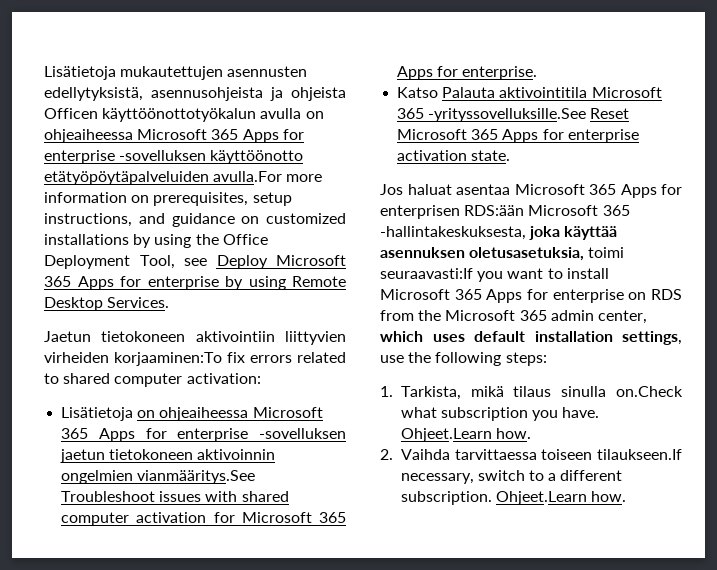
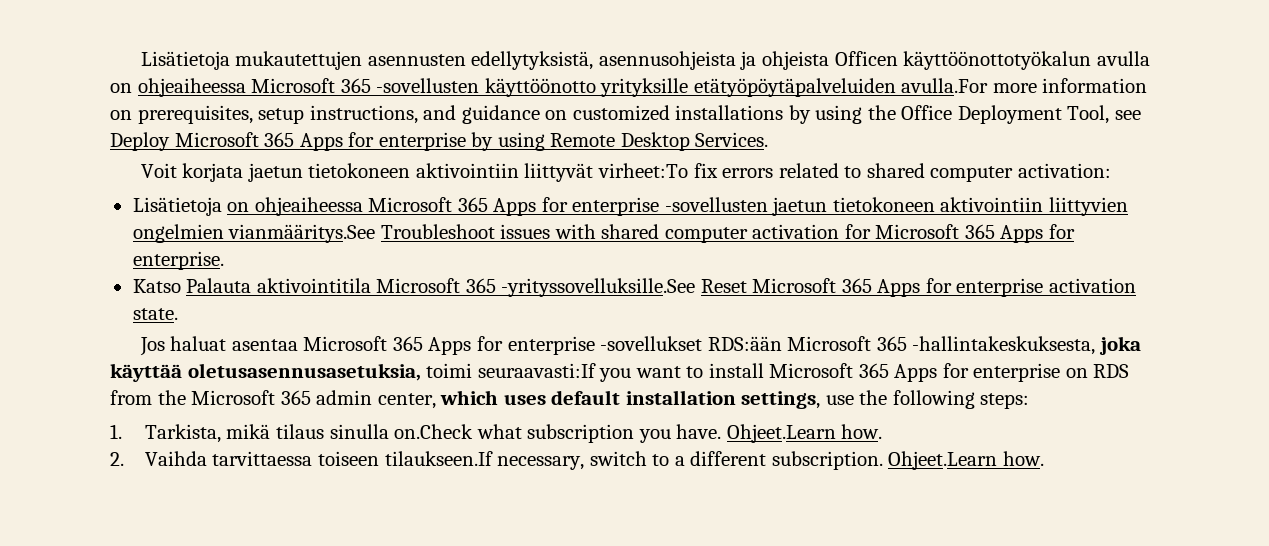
- Lisätietoja mukautettujen asennusten edellytyksistä, asennusohjeista ja ohjeista Officen käyttöönottotyökalun avulla on ohjeaiheessa Microsoft 365 Apps for enterprise -sovelluksen käyttöönotto etätyöpöytäpalveluiden avulla.For more information on prerequisites, setup instructions, and guidance on customized installations by using the Office Deployment Tool, see Deploy Microsoft 365 Apps for enterprise by using Remote Desktop Services.
+ Lisätietoja mukautettujen asennusten edellytyksistä, asennusohjeista ja ohjeista Officen käyttöönottotyökalun avulla on ohjeaiheessa Microsoft 365 -sovellusten käyttöönotto yrityksille etätyöpöytäpalveluiden avulla.For more information on prerequisites, setup instructions, and guidance on customized installations by using the Office Deployment Tool, see Deploy Microsoft 365 Apps for enterprise by using Remote Desktop Services.
- Jaetun tietokoneen aktivointiin liittyvien virheiden korjaaminen:To fix errors related to shared computer activation:
+ Voit korjata jaetun tietokoneen aktivointiin liittyvät virheet:To fix errors related to shared computer activation:
- Lisätietoja on ohjeaiheessa Microsoft 365 Apps for enterprise -sovelluksen jaetun tietokoneen aktivoinnin ongelmien vianmääritys.See Troubleshoot issues with shared computer activation for Microsoft 365 Apps for enterprise.
+ Lisätietoja on ohjeaiheessa Microsoft 365 Apps for enterprise -sovellusten jaetun tietokoneen aktivointiin liittyvien ongelmien vianmääritys.See Troubleshoot issues with shared computer activation for Microsoft 365 Apps for enterprise.
- Jos haluat asentaa Microsoft 365 Apps for enterprisen RDS:ään Microsoft 365 -hallintakeskuksesta, joka käyttää asennuksen oletusasetuksia, toimi seuraavasti:If you want to install Microsoft 365 Apps for enterprise on RDS from the Microsoft 365 admin center, which uses default installation settings, use the following steps:
+ Jos haluat asentaa Microsoft 365 Apps for enterprise -sovellukset RDS:ään Microsoft 365 -hallintakeskuksesta, joka käyttää oletusasennusasetuksia, toimi seuraavasti:If you want to install Microsoft 365 Apps for enterprise on RDS from the Microsoft 365 admin center, which uses default installation settings, use the following steps:

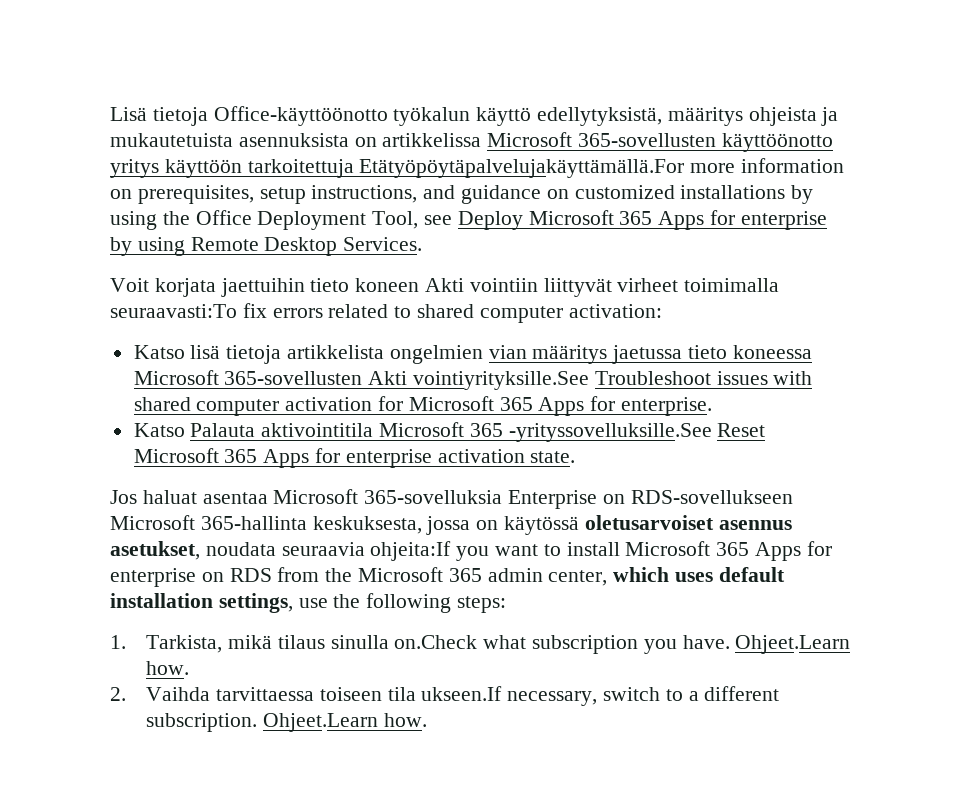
- Lisätietoja mukautettujen asennusten edellytyksistä, asennusohjeista ja ohjeista Officen käyttöönottotyökalun avulla on ohjeaiheessa Microsoft 365 -sovellusten käyttöönotto yrityksille etätyöpöytäpalveluiden avulla.For more information on prerequisites, setup instructions, and guidance on customized installations by using the Office Deployment Tool, see Deploy Microsoft 365 Apps for enterprise by using Remote Desktop Services.
+ Lisä tietoja Office-käyttöönotto työkalun käyttö edellytyksistä, määritys ohjeista ja mukautetuista asennuksista on artikkelissa Microsoft 365-sovellusten käyttöönotto yritys käyttöön tarkoitettuja Etätyöpöytäpalvelujakäyttämällä.For more information on prerequisites, setup instructions, and guidance on customized installations by using the Office Deployment Tool, see Deploy Microsoft 365 Apps for enterprise by using Remote Desktop Services.
- Voit korjata jaetun tietokoneen aktivointiin liittyvät virheet:To fix errors related to shared computer activation:
+ Voit korjata jaettuihin tieto koneen Akti vointiin liittyvät virheet toimimalla seuraavasti:To fix errors related to shared computer activation:
- Lisätietoja on ohjeaiheessa Microsoft 365 Apps for enterprise -sovellusten jaetun tietokoneen aktivointiin liittyvien ongelmien vianmääritys.See Troubleshoot issues with shared computer activation for Microsoft 365 Apps for enterprise.
+ Katso lisä tietoja artikkelista ongelmien vian määritys jaetussa tieto koneessa Microsoft 365-sovellusten Akti vointiyrityksille.See Troubleshoot issues with shared computer activation for Microsoft 365 Apps for enterprise.
- Jos haluat asentaa Microsoft 365 Apps for enterprise -sovellukset RDS:ään Microsoft 365 -hallintakeskuksesta, joka käyttää oletusasennusasetuksia, toimi seuraavasti:If you want to install Microsoft 365 Apps for enterprise on RDS from the Microsoft 365 admin center, which uses default installation settings, use the following steps:
+ Jos haluat asentaa Microsoft 365-sovelluksia Enterprise on RDS-sovellukseen Microsoft 365-hallinta keskuksesta, jossa on käytössä oletusarvoiset asennus asetukset, noudata seuraavia ohjeita:If you want to install Microsoft 365 Apps for enterprise on RDS from the Microsoft 365 admin center, which uses default installation settings, use the following steps:
- 2. Vaihda tarvittaessa toiseen tilaukseen.If necessary, switch to a different subscription.
+ 2. Vaihda tarvittaessa toiseen tila ukseen.If necessary, switch to a different subscription.

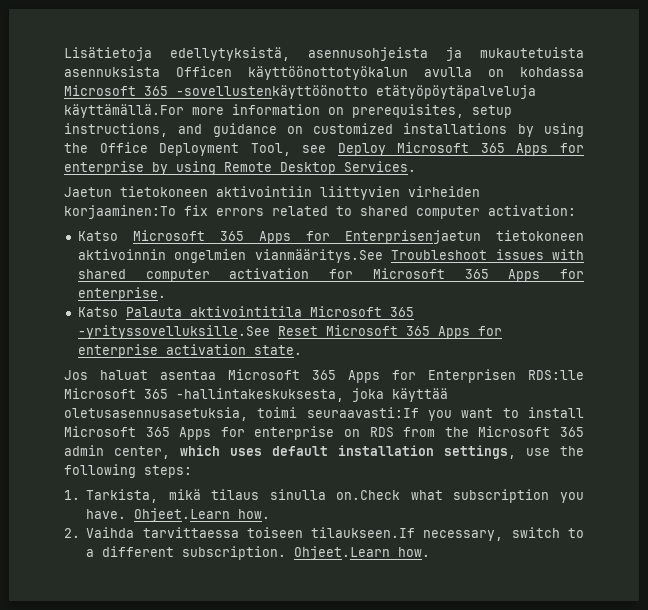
- Lisä tietoja Office-käyttöönotto työkalun käyttö edellytyksistä, määritys ohjeista ja mukautetuista asennuksista on artikkelissa Microsoft 365-sovellusten käyttöönotto yritys käyttöön tarkoitettuja Etätyöpöytäpalvelujakäyttämällä.For more information on prerequisites, setup instructions, and guidance on customized installations by using the Office Deployment Tool, see Deploy Microsoft 365 Apps for enterprise by using Remote Desktop Services.
+ Lisätietoja edellytyksistä, asennusohjeista ja mukautetuista asennuksista Officen käyttöönottotyökalun avulla on kohdassa Microsoft 365 -sovellustenkäyttöönotto etätyöpöytäpalveluja käyttämällä.For more information on prerequisites, setup instructions, and guidance on customized installations by using the Office Deployment Tool, see Deploy Microsoft 365 Apps for enterprise by using Remote Desktop Services.
- Voit korjata jaettuihin tieto koneen Akti vointiin liittyvät virheet toimimalla seuraavasti:To fix errors related to shared computer activation:
+ Jaetun tietokoneen aktivointiin liittyvien virheiden korjaaminen:To fix errors related to shared computer activation:
- Katso lisä tietoja artikkelista ongelmien vian määritys jaetussa tieto koneessa Microsoft 365-sovellusten Akti vointiyrityksille.See Troubleshoot issues with shared computer activation for Microsoft 365 Apps for enterprise.
+ Katso Microsoft 365 Apps for Enterprisenjaetun tietokoneen aktivoinnin ongelmien vianmääritys.See Troubleshoot issues with shared computer activation for Microsoft 365 Apps for enterprise.
- Jos haluat asentaa Microsoft 365-sovelluksia Enterprise on RDS-sovellukseen Microsoft 365-hallinta keskuksesta, jossa on käytössä oletusarvoiset asennus asetukset, noudata seuraavia ohjeita:If you want to install Microsoft 365 Apps for enterprise on RDS from the Microsoft 365 admin center, which uses default installation settings, use the following steps:
+ Jos haluat asentaa Microsoft 365 Apps for Enterprisen RDS:lle Microsoft 365 -hallintakeskuksesta, joka käyttää oletusasennusasetuksia, toimi seuraavasti:If you want to install Microsoft 365 Apps for enterprise on RDS from the Microsoft 365 admin center, which uses default installation settings, use the following steps:
- 2. Vaihda tarvittaessa toiseen tila ukseen.If necessary, switch to a different subscription.
+ 2. Vaihda tarvittaessa toiseen tilaukseen.If necessary, switch to a different subscription.

